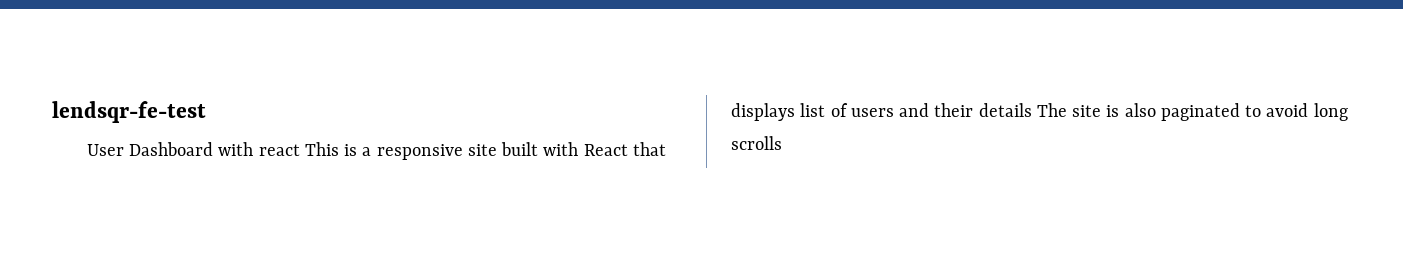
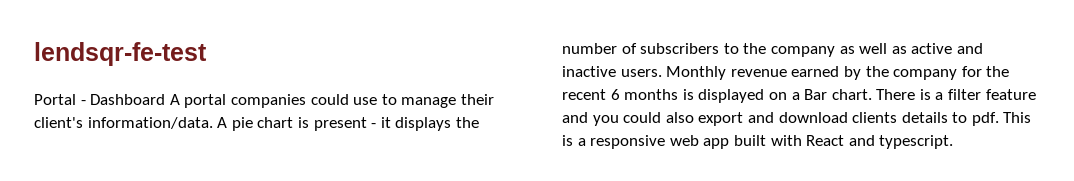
- User Dashboard with react This is a responsive site built with React that displays list of users and their details The site is also paginated to avoid long scrolls
+ Portal - Dashboard A portal companies could use to manage their client's information/data. A pie chart is present - it displays the number of subscribers to the company as well as active and inactive users. Monthly revenue earned by the company for the recent 6 months is displayed on a Bar chart. There is a filter feature and you could also export and download clients details to pdf. This is a responsive web app built with React and typescript.

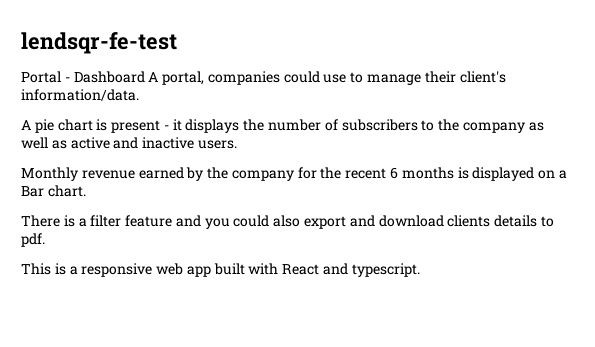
- Portal - Dashboard A portal companies could use to manage their client's information/data. A pie chart is present - it displays the number of subscribers to the company as well as active and inactive users. Monthly revenue earned by the company for the recent 6 months is displayed on a Bar chart. There is a filter feature and you could also export and download clients details to pdf. This is a responsive web app built with React and typescript.
+ Portal - Dashboard A portal, companies could use to manage their client's information/data.
+ A pie chart is present - it displays the number of subscribers to the company as well as active and inactive users.
+ Monthly revenue earned by the company for the recent 6 months is displayed on a Bar chart.
+ There is a filter feature and you could also export and download clients details to pdf.
+ This is a responsive web app built with React and typescript.

